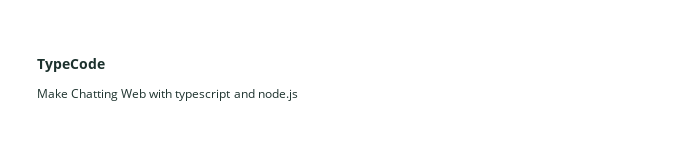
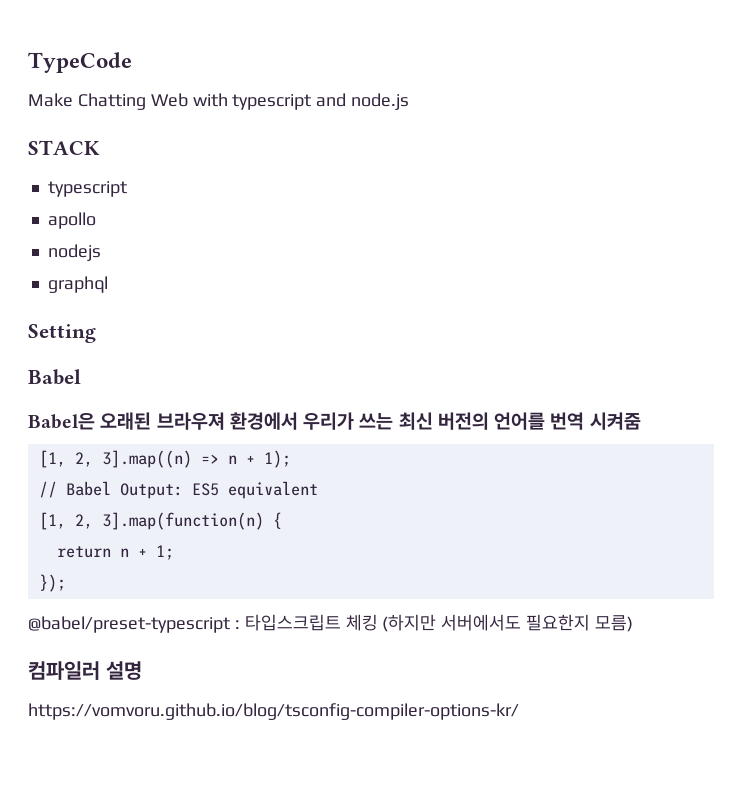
+ STACK
+ typescript
+ apollo
+ nodejs
+ graphql
+ Setting
+ Babel
+ Babel은 오래된 브라우져 환경에서 우리가 쓰는 최신 버전의 언어를 번역 시켜줌
+ [1, 2, 3].map((n) => n + 1);
+ // Babel Output: ES5 equivalent
+ [1, 2, 3].map(function(n) {
+ return n + 1;
+ });
+ @babel/preset-typescript : 타입스크립트 체킹 (하지만 서버에서도 필요한지 모름)
+ 컴파일러 설명
+ https://vomvoru.github.io/blog/tsconfig-compiler-options-kr/

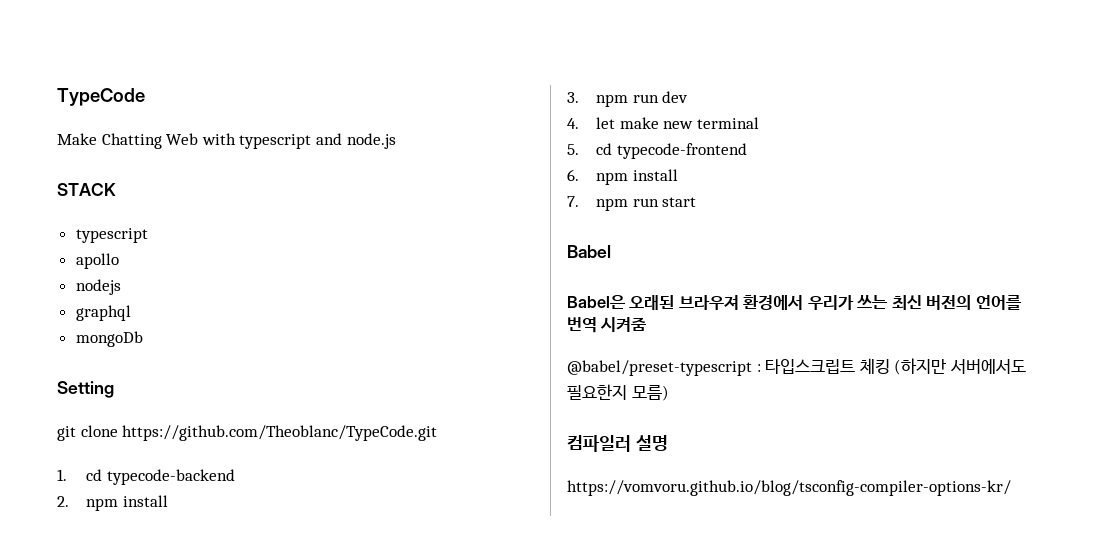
+ mongoDb
+ git clone https://github.com/Theoblanc/TypeCode.git
+ 1. cd typecode-backend
+ 2. npm install
+ 3. npm run dev
+ 4. let make new terminal
+ 5. cd typecode-frontend
+ 6. npm install
+ 7. npm run start
- [1, 2, 3].map((n) => n + 1);
- // Babel Output: ES5 equivalent
- [1, 2, 3].map(function(n) {
- return n + 1;
- });

